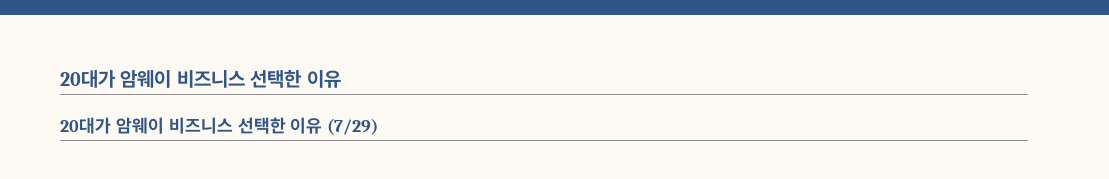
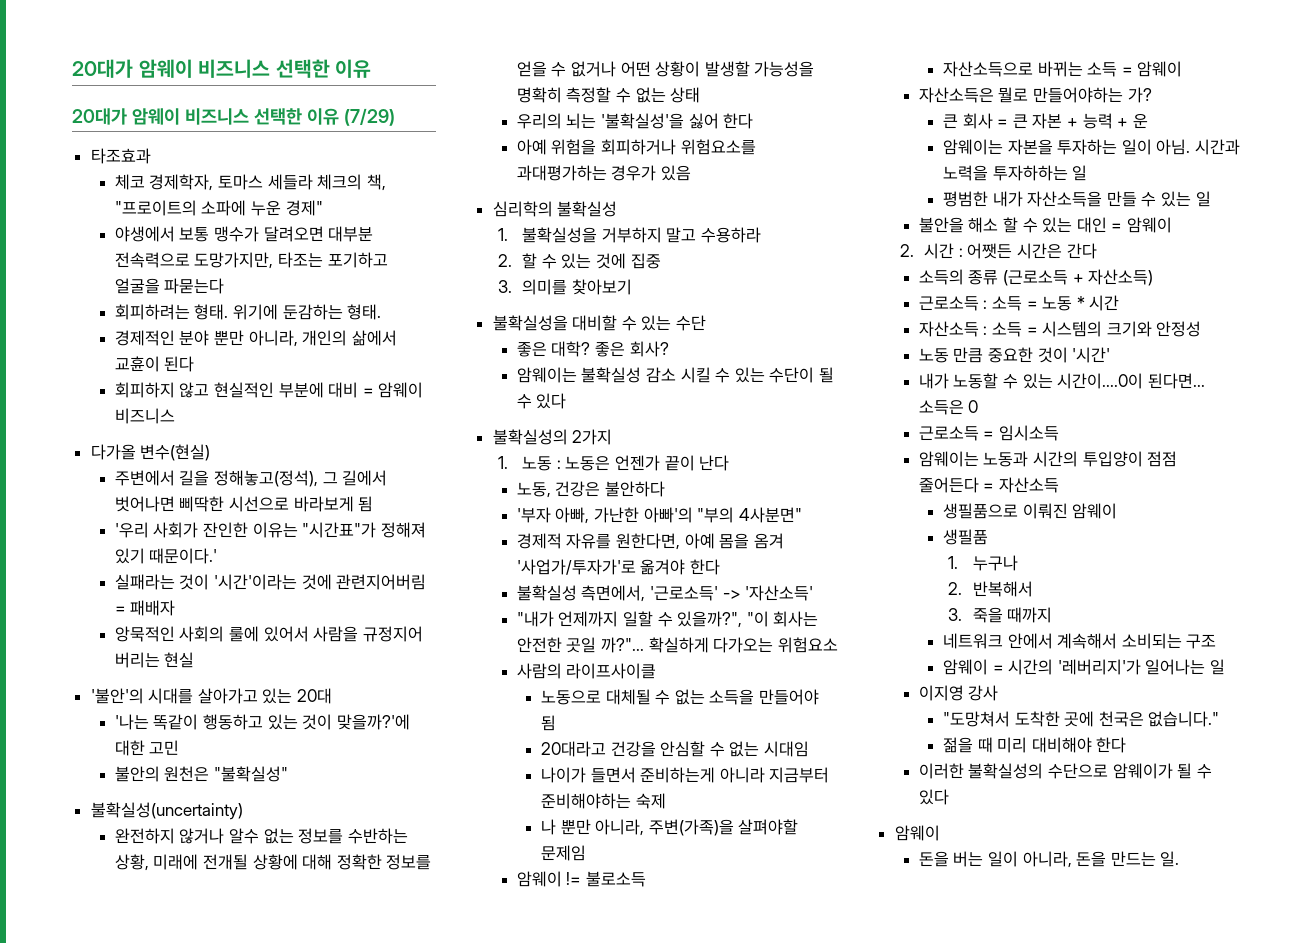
+ 타조효과
+ 체코 경제학자, 토마스 세들라 체크의 책, "프로이트의 소파에 누운 경제"
+ 야생에서 보통 맹수가 달려오면 대부분 전속력으로 도망가지만, 타조는 포기하고 얼굴을 파묻는다
+ 회피하려는 형태. 위기에 둔감하는 형태.
+ 경제적인 분야 뿐만 아니라, 개인의 삶에서 교휸이 된다
+ 회피하지 않고 현실적인 부분에 대비 = 암웨이 비즈니스
+ 다가올 변수(현실)
+ 주변에서 길을 정해놓고(정석), 그 길에서 벗어나면 삐딱한 시선으로 바라보게 됨
+ '우리 사회가 잔인한 이유는 "시간표"가 정해져 있기 때문이다.'
+ 실패라는 것이 '시간'이라는 것에 관련지어버림 = 패배자
+ 앙묵적인 사회의 룰에 있어서 사람을 규정지어 버리는 현실
+ '불안'의 시대를 살아가고 있는 20대
+ '나는 똑같이 행동하고 있는 것이 맞을까?'에 대한 고민
+ 불안의 원천은 "불확실성"
+ 불확실성(uncertainty)
+ 완전하지 않거나 알수 없는 정보를 수반하는 상황, 미래에 전개될 상황에 대해 정확한 정보를 얻을 수 없거나 어떤 상황이 발생할 가능성을 명확히 측정할 수 없는 상태
+ 우리의 뇌는 '불확실성'을 싫어 한다
+ 아예 위험을 회피하거나 위험요소를 과대평가하는 경우가 있음
+ 심리학의 불확실성
+ 1. 불확실성을 거부하지 말고 수용하라
+ 2. 할 수 있는 것에 집중
+ 3. 의미를 찾아보기
+ 불확실성을 대비할 수 있는 수단
+ 좋은 대학? 좋은 회사?
+ 암웨이는 불확실성 감소 시킬 수 있는 수단이 될 수 있다
+ 불확실성의 2가지
+ 1. 노동 : 노동은 언젠가 끝이 난다
+ 노동, 건강은 불안하다
+ '부자 아빠, 가난한 아빠'의 "부의 4사분면"
+ 경제적 자유를 원한다면, 아예 몸을 옴겨 '사업가/투자가'로 옮겨야 한다
+ 불확실성 측면에서, '근로소득' -> '자산소득'
+ "내가 언제까지 일할 수 있을까?", "이 회사는 안전한 곳일 까?"... 확실하게 다가오는 위험요소
+ 사람의 라이프사이클
+ 노동으로 대체될 수 없는 소득을 만들어야 됨
+ 20대라고 건강을 안심할 수 없는 시대임
+ 나이가 들면서 준비하는게 아니라 지금부터 준비해야하는 숙제
+ 나 뿐만 아니라, 주변(가족)을 살펴야할 문제임
+ 암웨이 != 불로소득
+ 자산소득으로 바뀌는 소득 = 암웨이
+ 자산소득은 뭘로 만들어야하는 가?
+ 큰 회사 = 큰 자본 + 능력 + 운
+ 암웨이는 자본을 투자하는 일이 아님. 시간과 노력을 투자하하는 일
+ 평범한 내가 자산소득을 만들 수 있는 일
+ 불안을 해소 할 수 있는 대인 = 암웨이
+ 2. 시간 : 어쨋든 시간은 간다
+ 소득의 종류 (근로소득 + 자산소득)
+ 근로소득 : 소득 = 노동 * 시간
+ 자산소득 : 소득 = 시스템의 크기와 안정성
+ 노동 만큼 중요한 것이 '시간'
+ 내가 노동할 수 있는 시간이....0이 된다면... 소득은 0
+ 근로소득 = 임시소득
+ 암웨이는 노동과 시간의 투입양이 점점 줄어든다 = 자산소득
+ 생필품으로 이뤄진 암웨이
+ 생필품
+ 1. 누구나
+ 2. 반복해서
+ 3. 죽을 때까지
+ 네트워크 안에서 계속해서 소비되는 구조
+ 암웨이 = 시간의 '레버리지'가 일어나는 일
+ 이지영 강사
+ "도망쳐서 도착한 곳에 천국은 없습니다."
+ 젊을 때 미리 대비해야 한다
+ 이러한 불확실성의 수단으로 암웨이가 될 수 있다
+ 암웨이
+ 돈을 버는 일이 아니라, 돈을 만드는 일.

